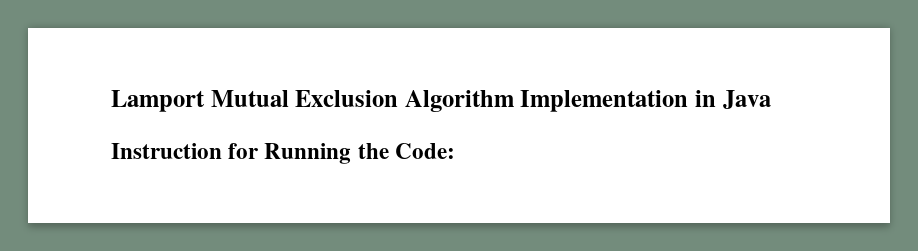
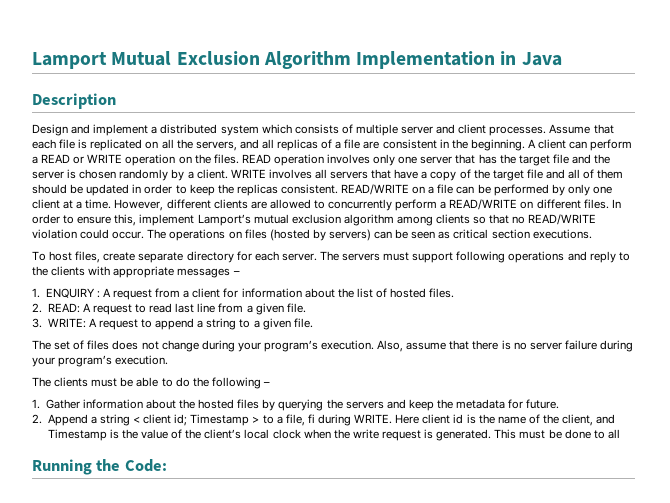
- Instruction for Running the Code:
+ Description
+ Design and implement a distributed system which consists of multiple server and client processes. Assume that each file is replicated on all the servers, and all replicas of a file are consistent in the beginning. A client can perform a READ or WRITE operation on the files. READ operation involves only one server that has the target file and the server is chosen randomly by a client. WRITE involves all servers that have a copy of the target file and all of them should be updated in order to keep the replicas consistent. READ/WRITE on a file can be performed by only one client at a time. However, different clients are allowed to concurrently perform a READ/WRITE on different files. In order to ensure this, implement Lamport’s mutual exclusion algorithm among clients so that no READ/WRITE violation could occur. The operations on files (hosted by servers) can be seen as critical section executions.
+ To host files, create separate directory for each server. The servers must support following operations and reply to the clients with appropriate messages –
+ 1. ENQUIRY : A request from a client for information about the list of hosted files.
+ 2. READ: A request to read last line from a given file.
+ 3. WRITE: A request to append a string to a given file.
+ The set of files does not change during your program’s execution. Also, assume that there is no server failure during your program’s execution.
+ The clients must be able to do the following –
+ 1. Gather information about the hosted files by querying the servers and keep the metadata for future.
+ 2. Append a string < client id; Timestamp > to a file, fi during WRITE. Here client id is the name of the client, and Timestamp is the value of the client’s local clock when the write request is generated. This must be done to all
+ Running the Code:

